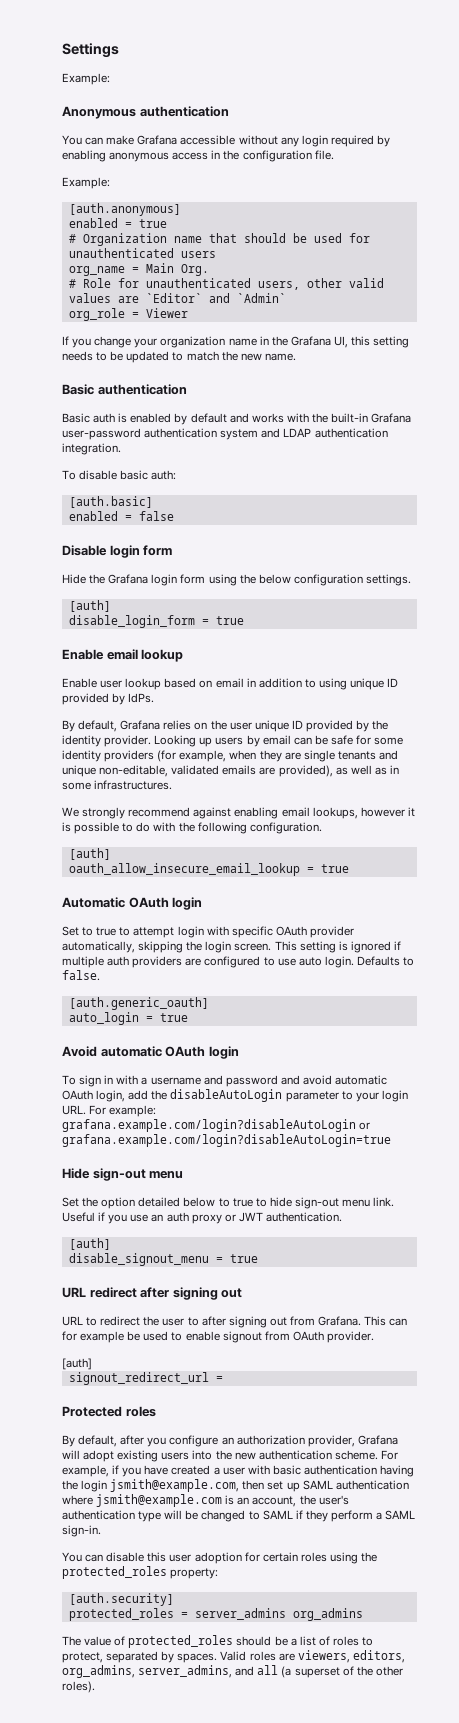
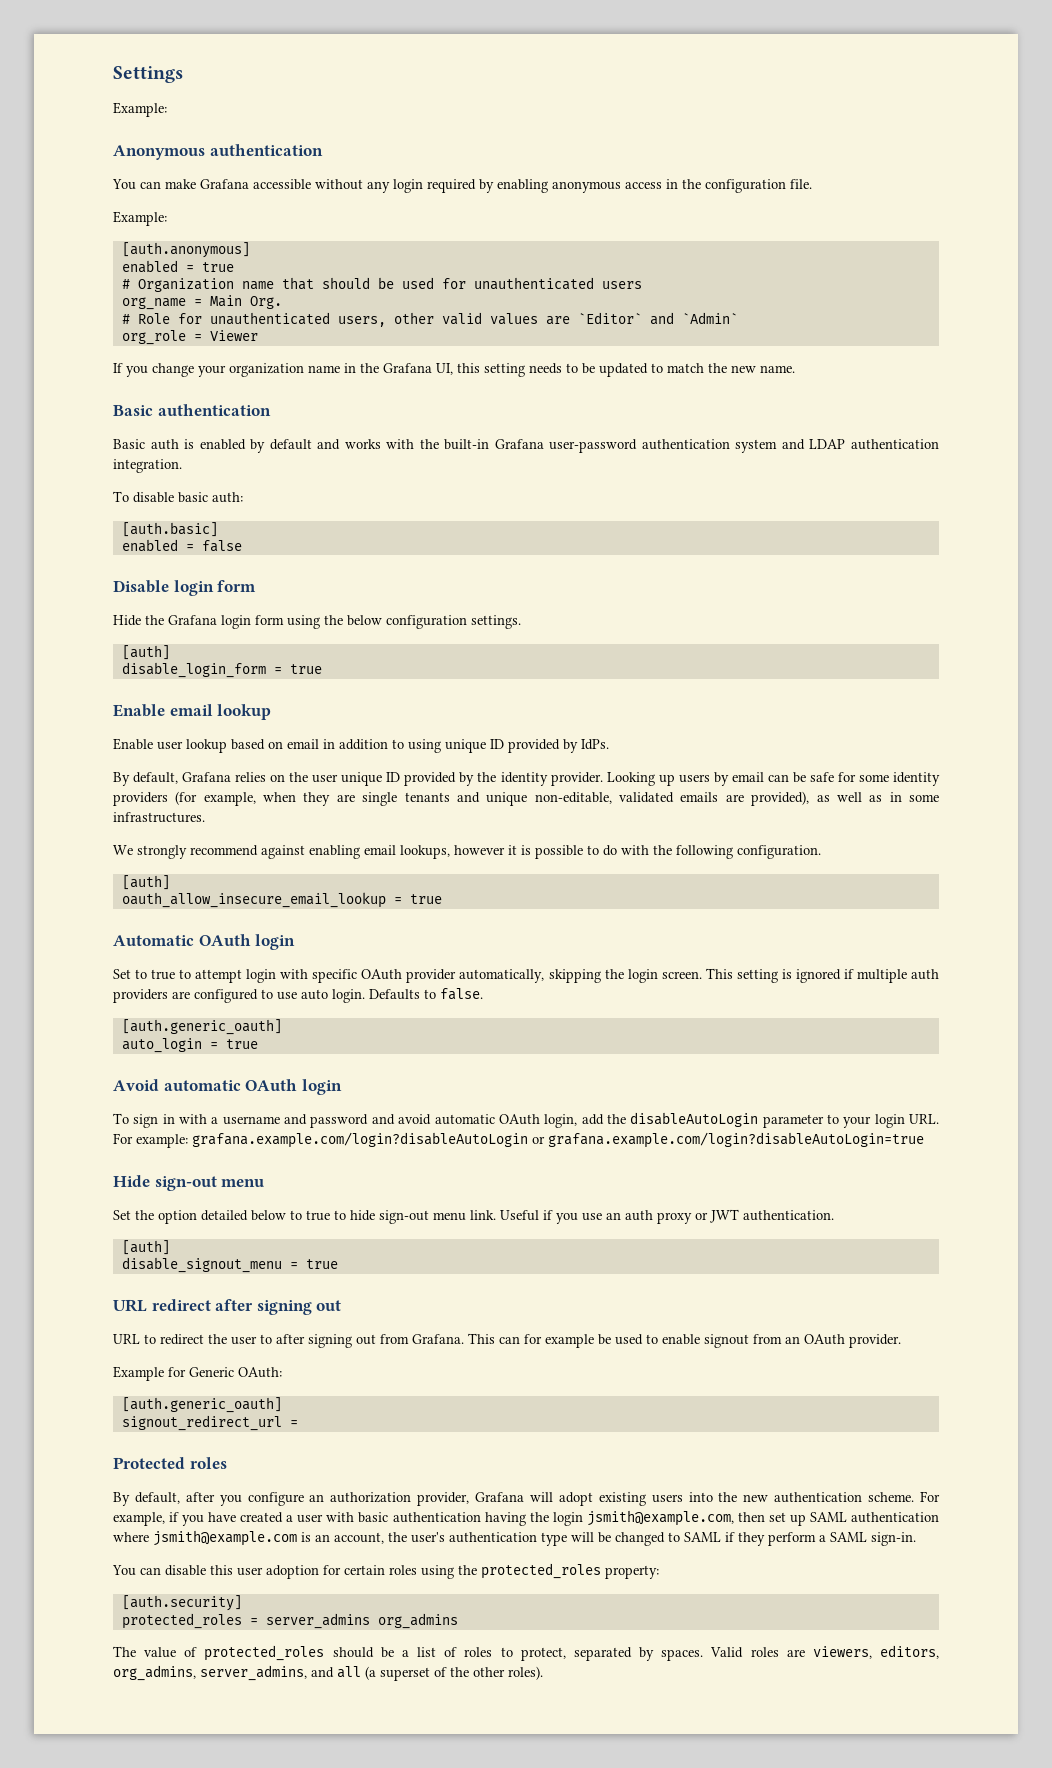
- This can for example be used to enable signout from OAuth provider.
- [auth]
+ This can for example be used to enable signout from an OAuth provider.
+ Example for Generic OAuth:
+ [auth.generic_oauth]

